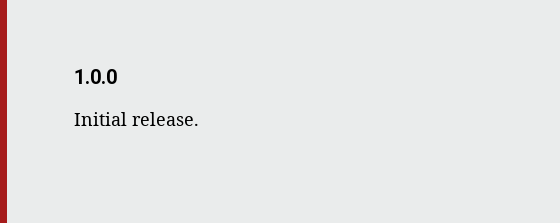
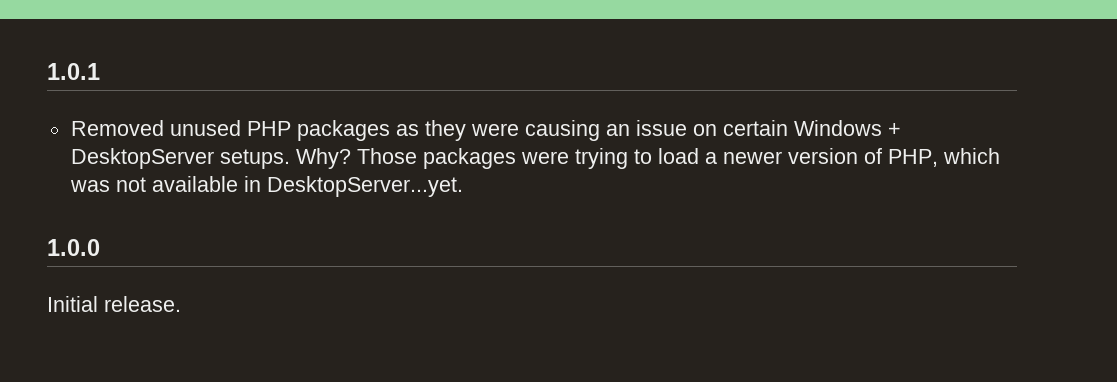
+ 1.0.1
+ Removed unused PHP packages as they were causing an issue on certain Windows + DesktopServer setups. Why? Those packages were trying to load a newer version of PHP, which was not available in DesktopServer...yet.

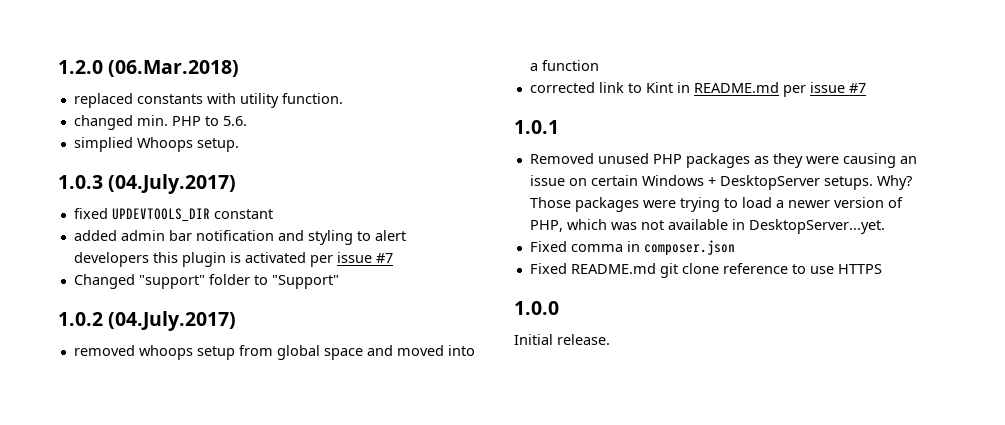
+ 1.2.0 (06.Mar.2018)
+ replaced constants with utility function.
+ changed min. PHP to 5.6.
+ simplied Whoops setup.
+ 1.0.3 (04.July.2017)
+ fixed UPDEVTOOLS_DIR constant
+ added admin bar notification and styling to alert developers this plugin is activated per issue #7
+ Changed "support" folder to "Support"
+ 1.0.2 (04.July.2017)
+ removed whoops setup from global space and moved into a function
+ corrected link to Kint in README.md per issue #7
+ Fixed comma in composer.json
+ Fixed README.md git clone reference to use HTTPS

